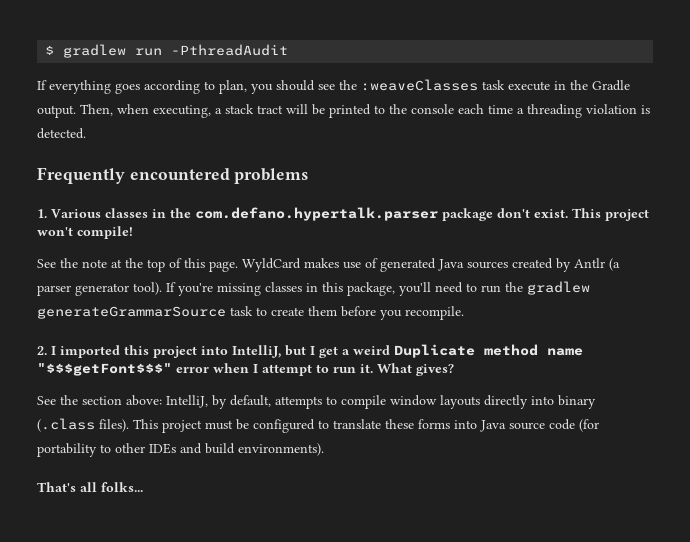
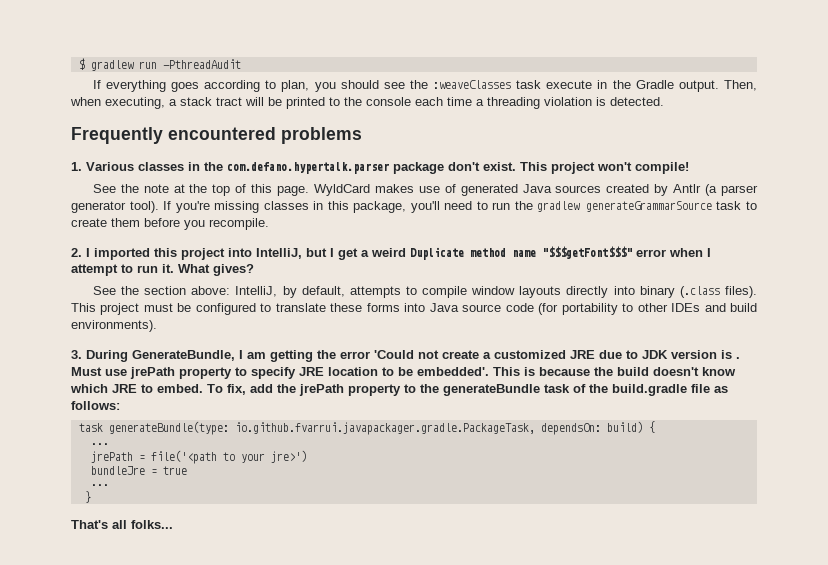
+ 3. During GenerateBundle, I am getting the error 'Could not create a customized JRE due to JDK version is . Must use jrePath property to specify JRE location to be embedded'. This is because the build doesn't know which JRE to embed. To fix, add the jrePath property to the generateBundle task of the build.gradle file as follows:
+ task generateBundle(type: io.github.fvarrui.javapackager.gradle.PackageTask, dependsOn: build) {
+ ...
+ jrePath = file('<path to your jre>')
+ bundleJre = true
+ ...
+ }

